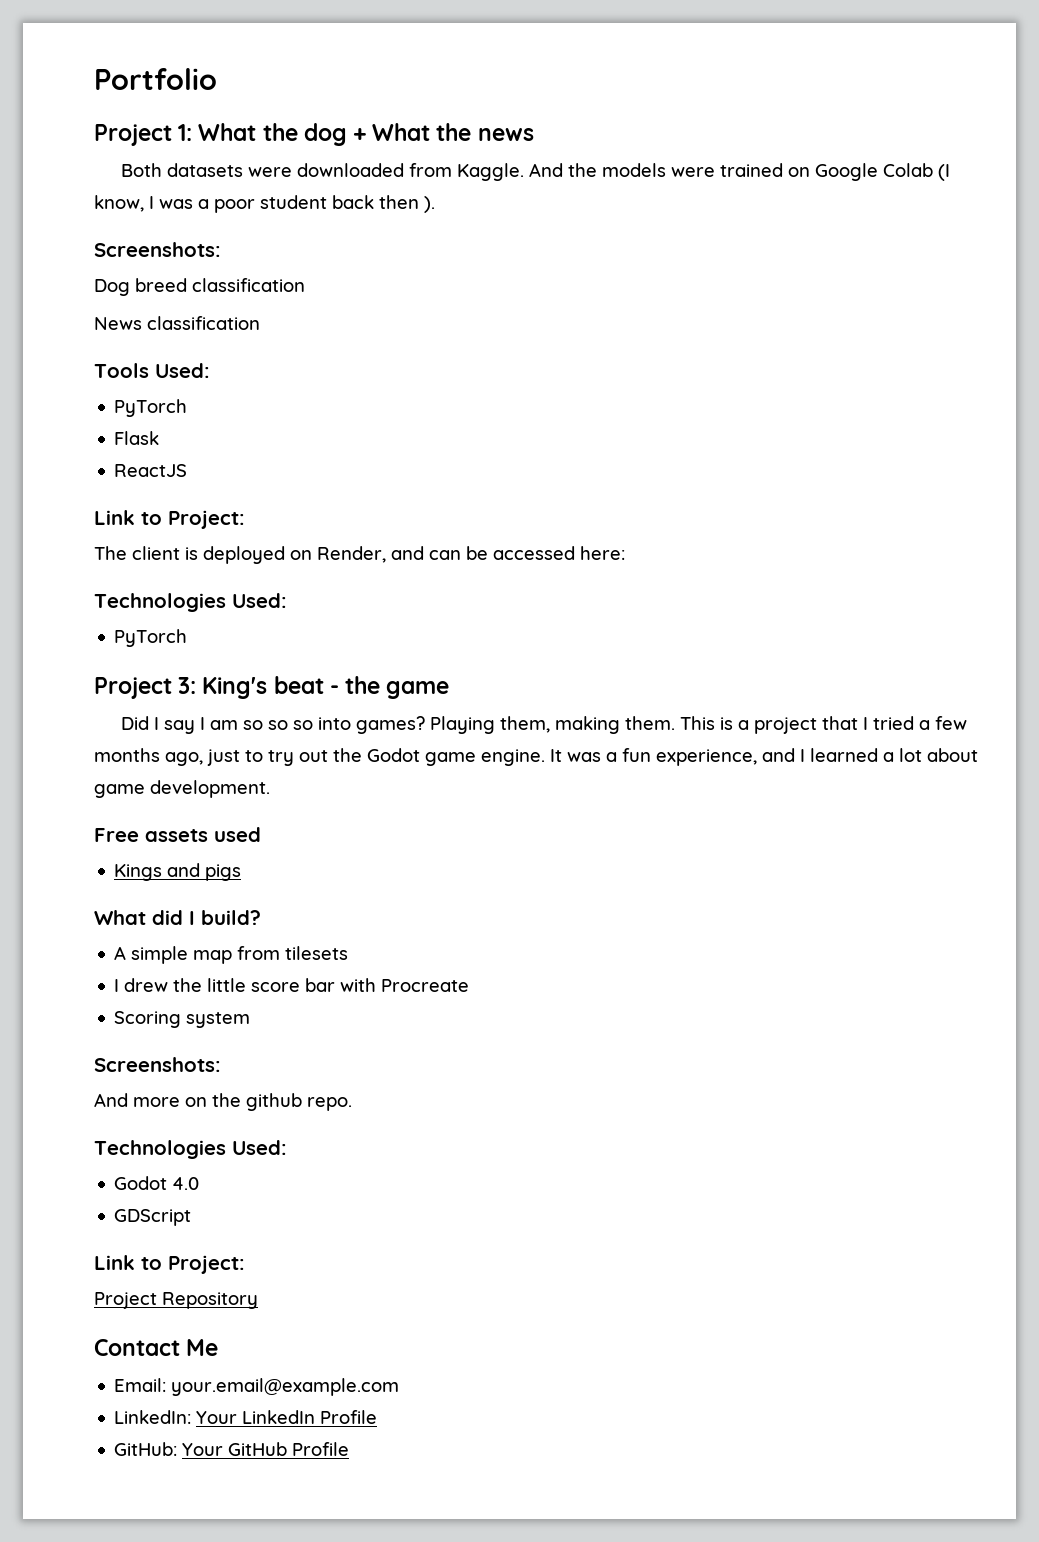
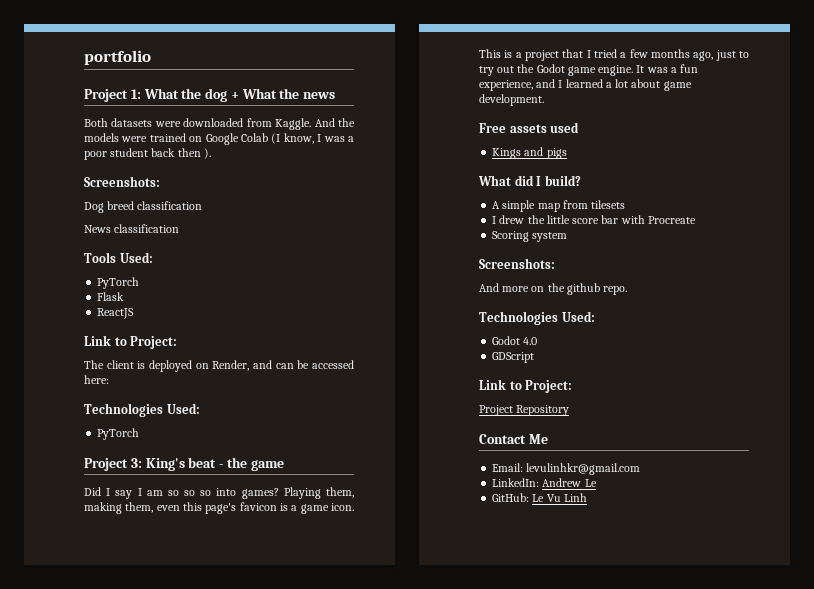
- Portfolio
+ portfolio
- Playing them, making them.
+ Playing them, making them, even this page's favicon is a game icon.
- Email: your.email@example.com
+ Email: levulinhkr@gmail.com
- LinkedIn: Your LinkedIn Profile
- GitHub: Your GitHub Profile
+ LinkedIn: Andrew Le
+ GitHub: Le Vu Linh

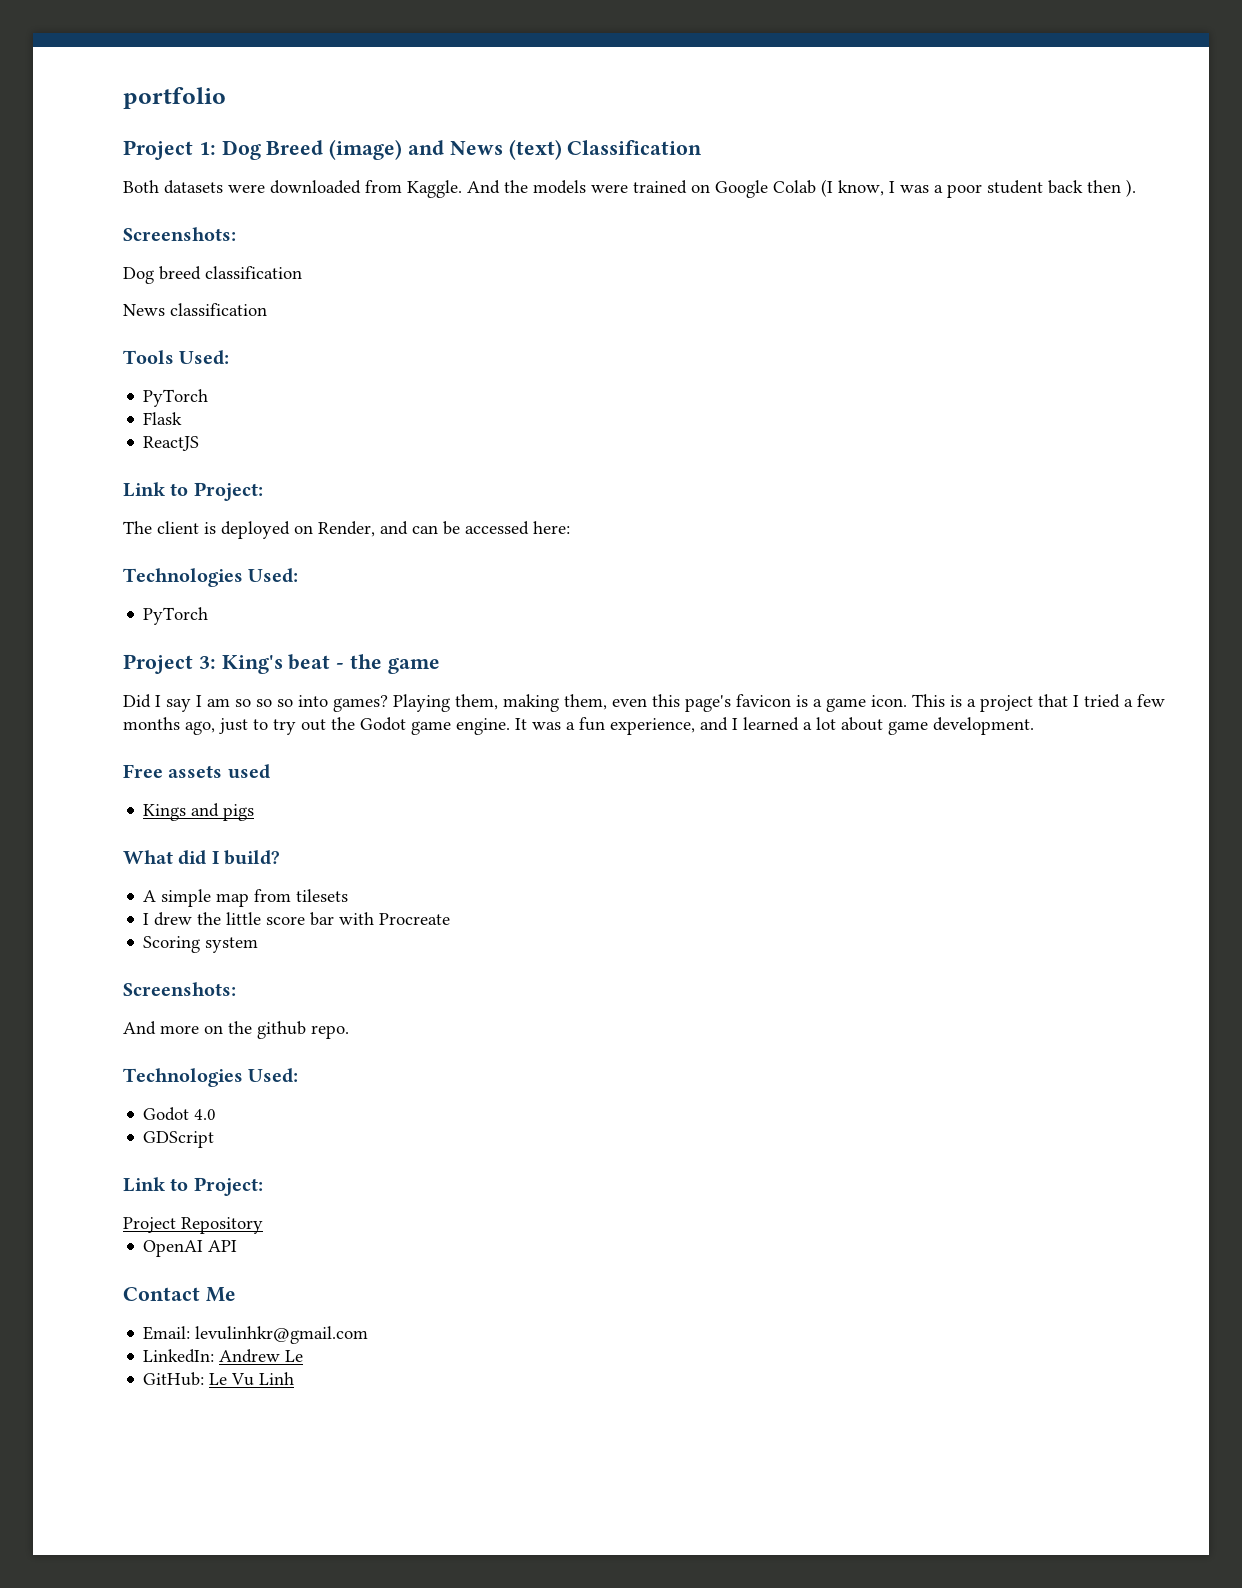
- Project 1: What the dog + What the news
+ Project 1: Dog Breed (image) and News (text) Classification
+ OpenAI API

